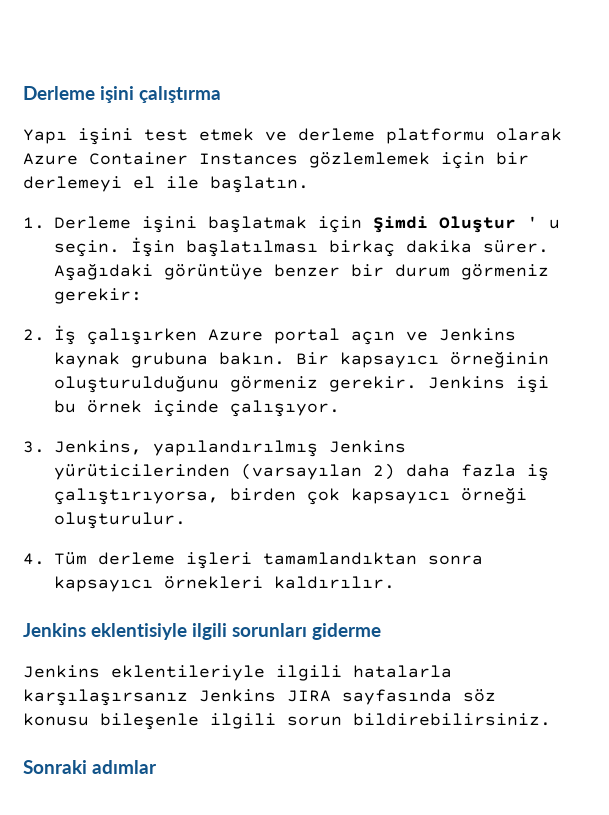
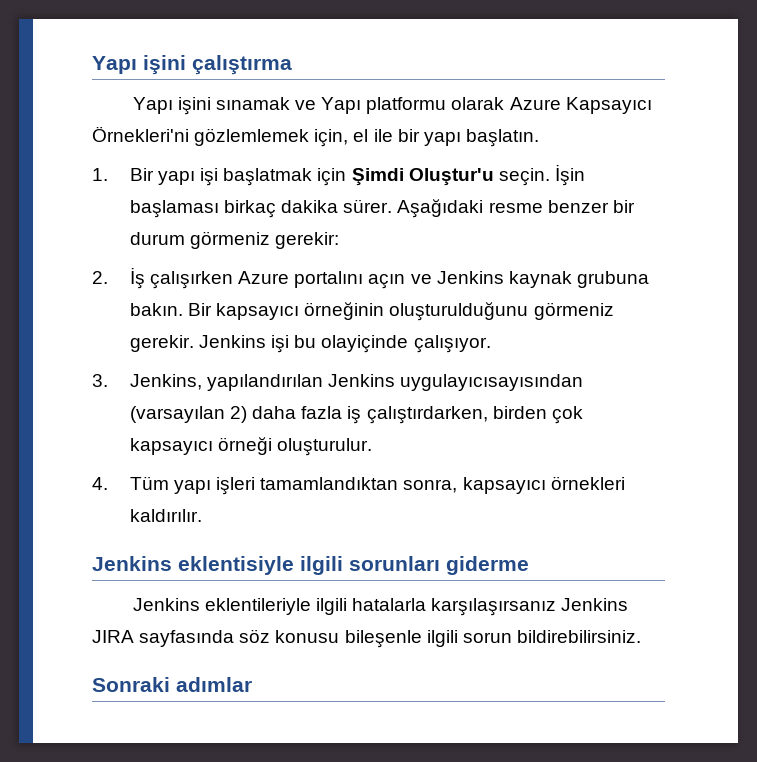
- Derleme işini çalıştırma
+ Yapı işini çalıştırma
- Yapı işini test etmek ve derleme platformu olarak Azure Container Instances gözlemlemek için bir derlemeyi el ile başlatın.
- 1. Derleme işini başlatmak için Şimdi Oluştur ' u seçin.
+ Yapı işini sınamak ve Yapı platformu olarak Azure Kapsayıcı Örnekleri'ni gözlemlemek için, el ile bir yapı başlatın.
+ 1. Bir yapı işi başlatmak için Şimdi Oluştur'u seçin.
- İşin başlatılması birkaç dakika sürer.
+ İşin başlaması birkaç dakika sürer.
- Aşağıdaki görüntüye benzer bir durum görmeniz gerekir:
+ Aşağıdaki resme benzer bir durum görmeniz gerekir:
- 2. İş çalışırken Azure portal açın ve Jenkins kaynak grubuna bakın.
+ 2. İş çalışırken Azure portalını açın ve Jenkins kaynak grubuna bakın.
- Jenkins işi bu örnek içinde çalışıyor.
+ Jenkins işi bu olayiçinde çalışıyor.
- 3. Jenkins, yapılandırılmış Jenkins yürüticilerinden (varsayılan 2) daha fazla iş çalıştırıyorsa, birden çok kapsayıcı örneği oluşturulur.
+ 3. Jenkins, yapılandırılan Jenkins uygulayıcısayısından (varsayılan 2) daha fazla iş çalıştırdarken, birden çok kapsayıcı örneği oluşturulur.
- 4. Tüm derleme işleri tamamlandıktan sonra kapsayıcı örnekleri kaldırılır.
+ 4. Tüm yapı işleri tamamlandıktan sonra, kapsayıcı örnekleri kaldırılır.

